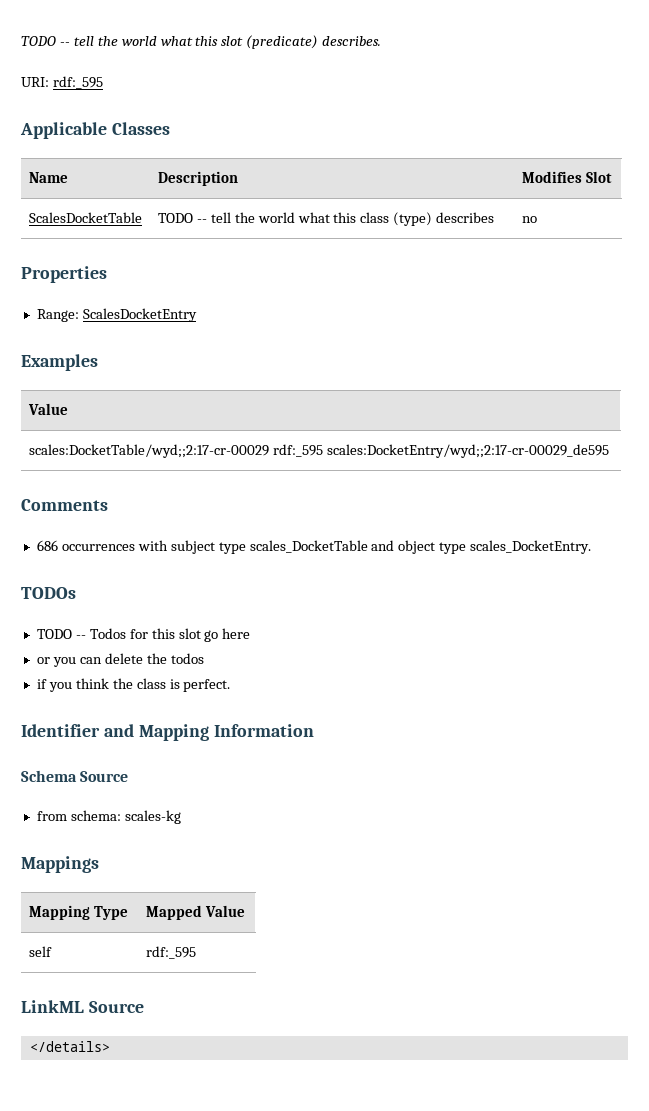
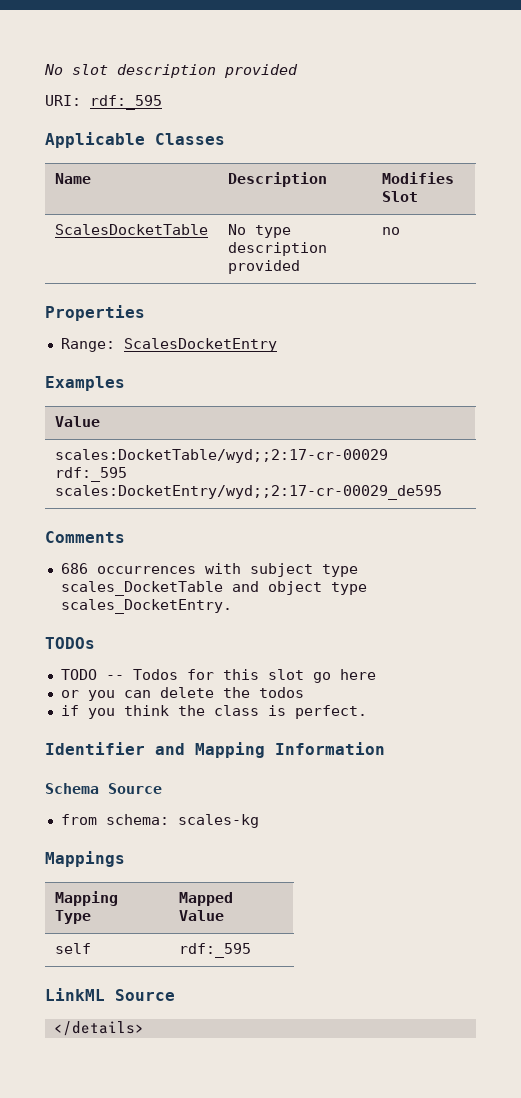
- TODO -- tell the world what this slot (predicate) describes.
+ No slot description provided
- ScalesDocketTable | TODO -- tell the world what this class (type) describes | no
+ ScalesDocketTable | No type description provided | no

